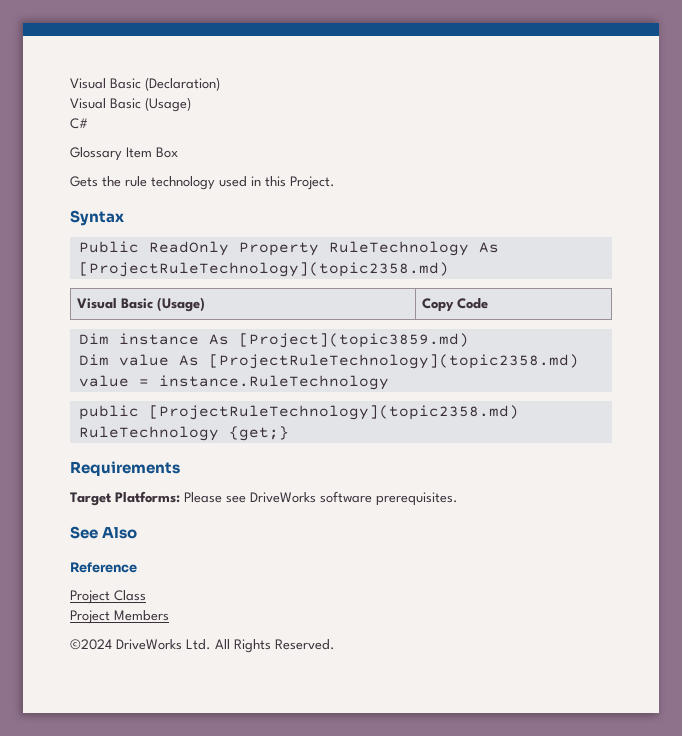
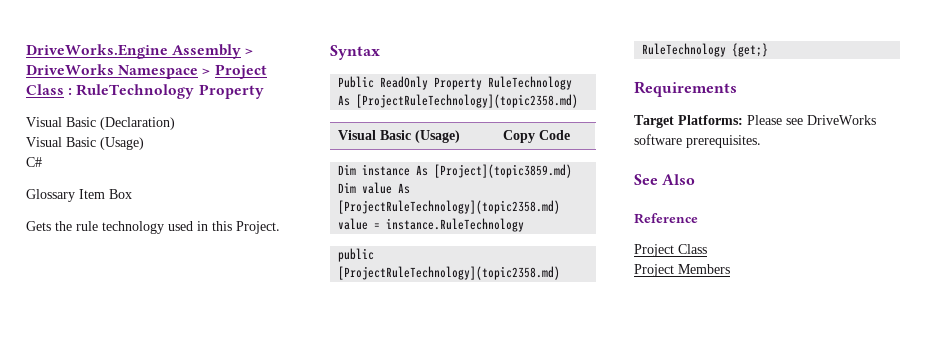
+ DriveWorks.Engine Assembly > DriveWorks Namespace > Project Class : RuleTechnology Property
- ©2024 DriveWorks Ltd. All Rights Reserved.

